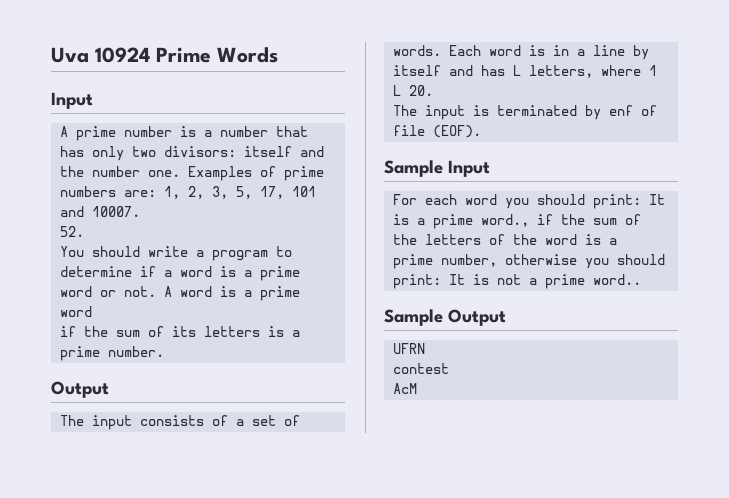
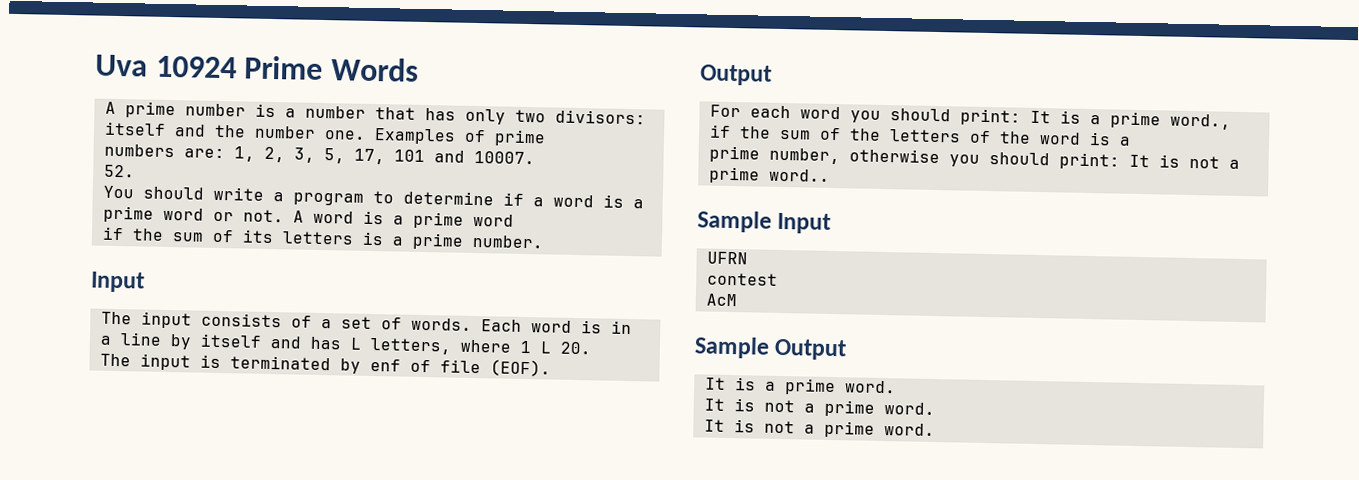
  Uva 10924 Prime Words
- Input
  if the sum of its letters is a prime number.
- Output
+ Input
  The input is terminated by enf of file (EOF).
- Sample Input
+ Output
- Sample Output
+ Sample Input
+ Sample Output
+ It is a prime word.
+ It is not a prime word.
+ It is not a prime word.

